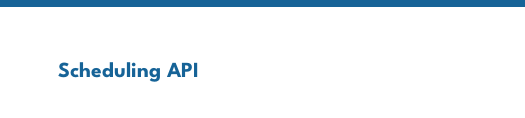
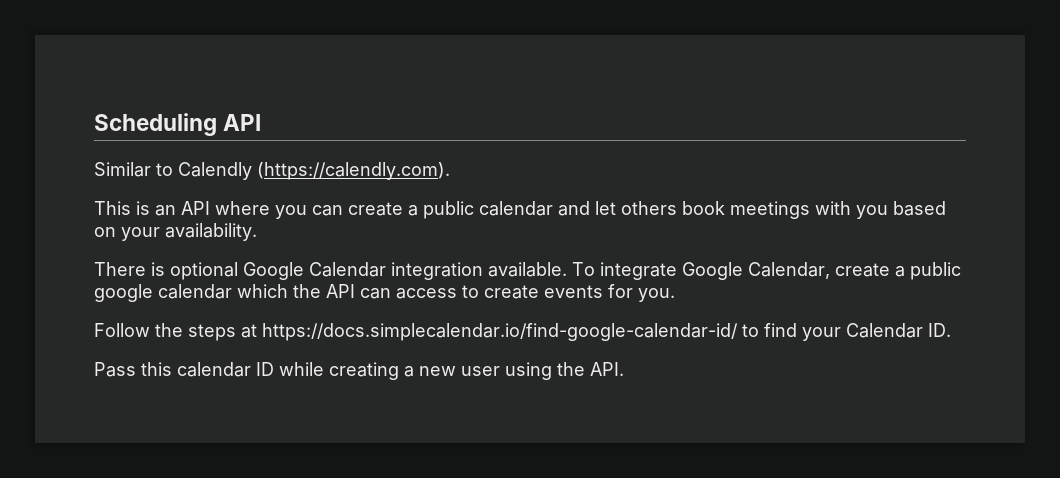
+ Similar to Calendly (https://calendly.com).
+ This is an API where you can create a public calendar and let others book meetings with you based on your availability.
+ There is optional Google Calendar integration available. To integrate Google Calendar, create a public google calendar which the API can access to create events for you.
+ Follow the steps at https://docs.simplecalendar.io/find-google-calendar-id/ to find your Calendar ID.
+ Pass this calendar ID while creating a new user using the API.

